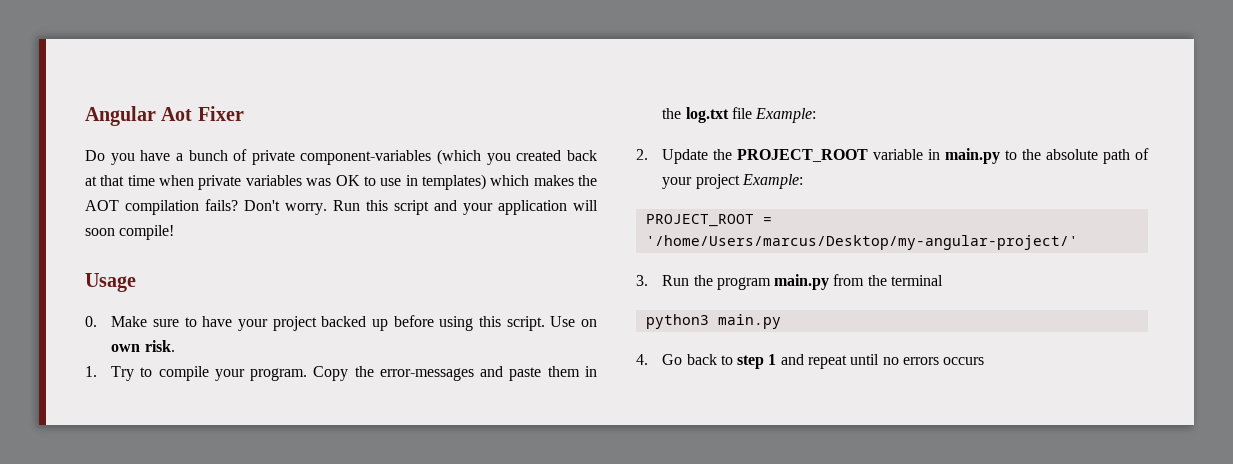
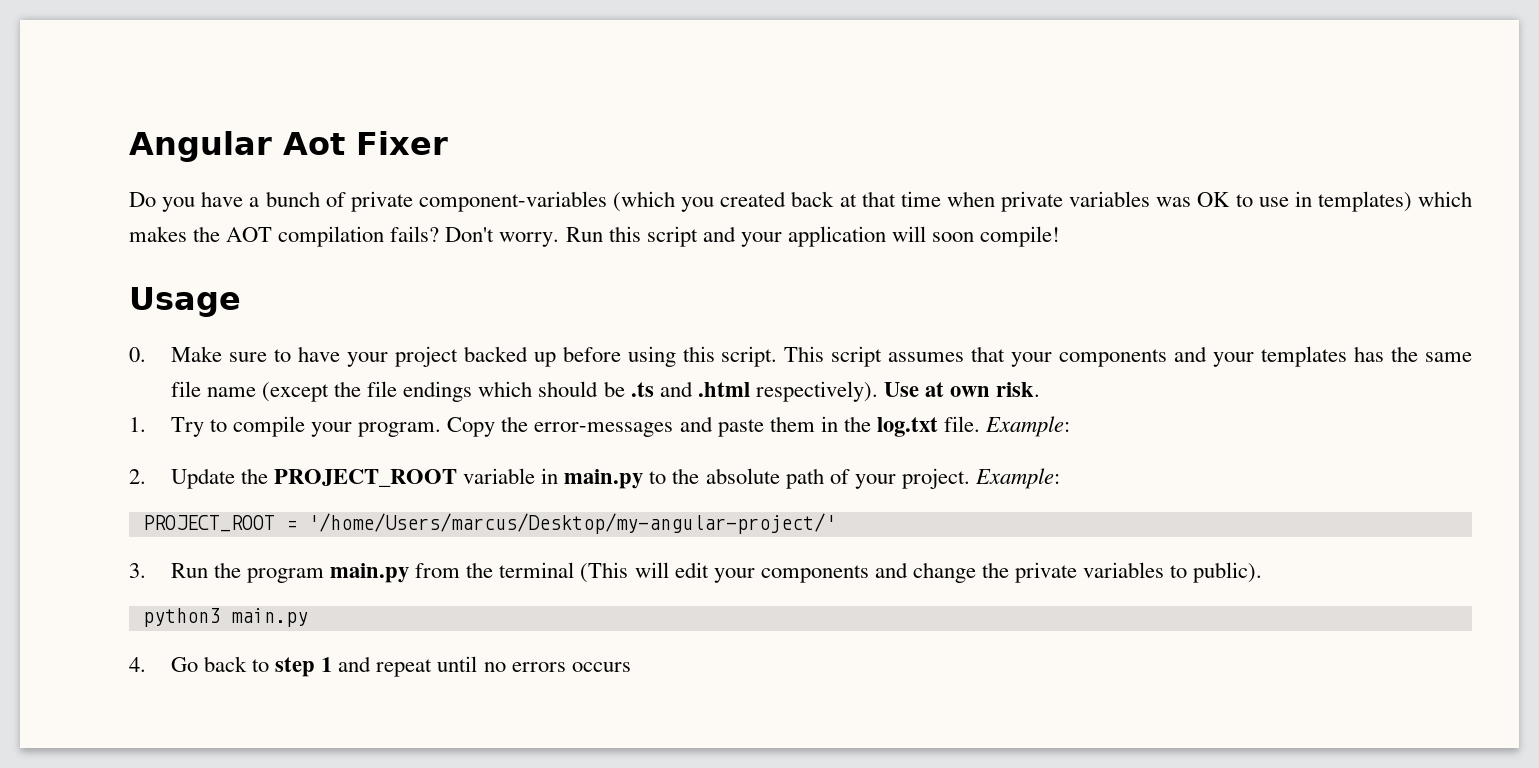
- Use on own risk.
+ This script assumes that your components and your templates has the same file name (except the file endings which should be .ts and .html respectively). Use at own risk.
- Copy the error-messages and paste them in the log.txt file Example:
+ Copy the error-messages and paste them in the log.txt file. Example:
- 2. Update the PROJECT_ROOT variable in main.py to the absolute path of your project Example:
+ 2. Update the PROJECT_ROOT variable in main.py to the absolute path of your project. Example:
- 3. Run the program main.py from the terminal
+ 3. Run the program main.py from the terminal (This will edit your components and change the private variables to public).

